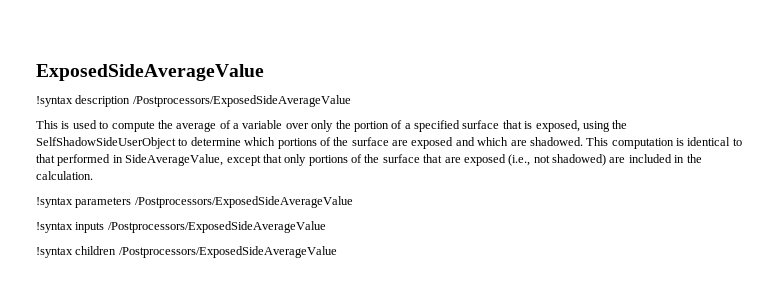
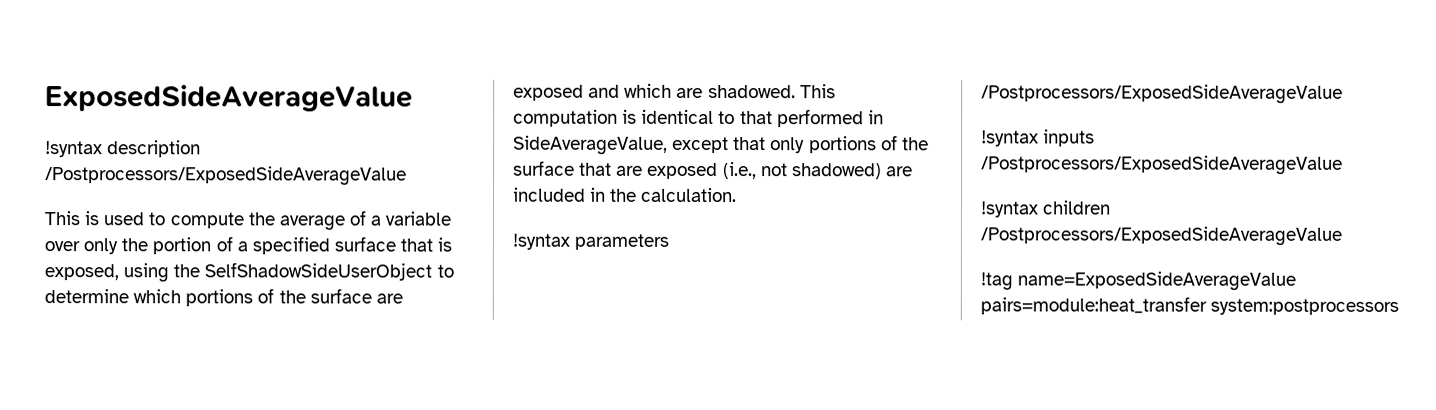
+ !tag name=ExposedSideAverageValue pairs=module:heat_transfer system:postprocessors

